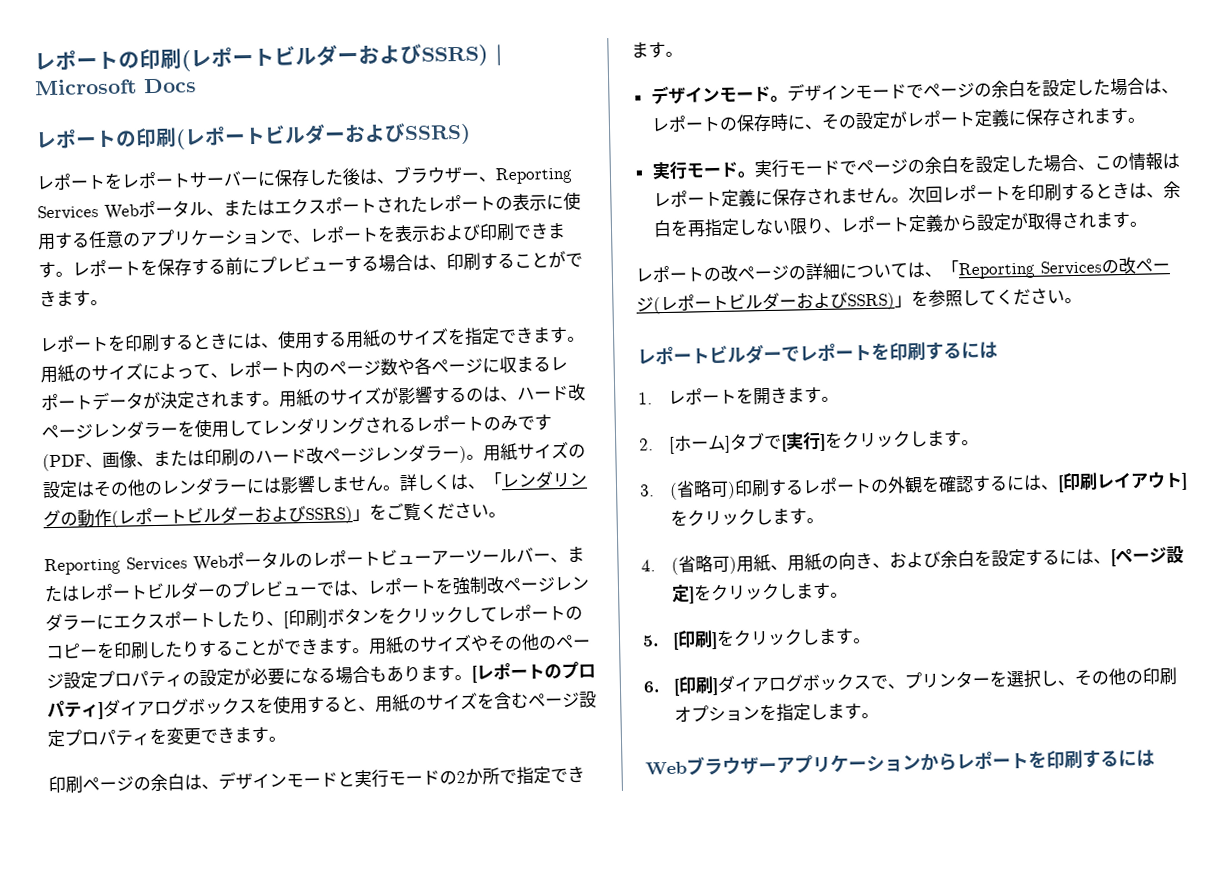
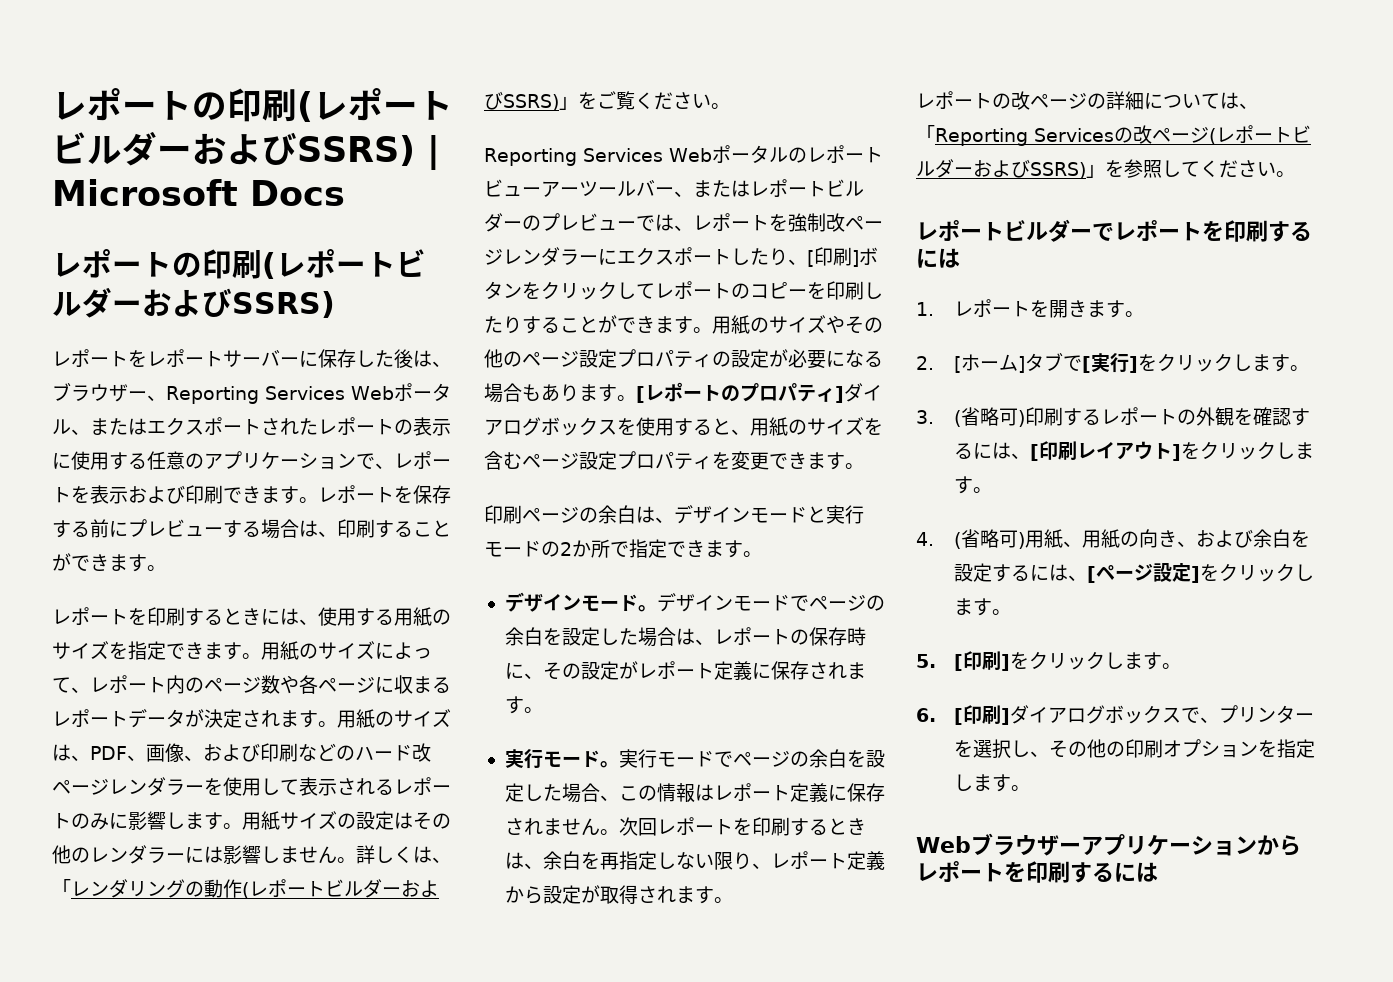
- 用紙のサイズが影響するのは、ハード改ページレンダラーを使用してレンダリングされるレポートのみです(PDF、画像、または印刷のハード改ページレンダラー)。
+ 用紙のサイズは、PDF、画像、および印刷などのハード改ページレンダラーを使用して表示されるレポートのみに影響します。

